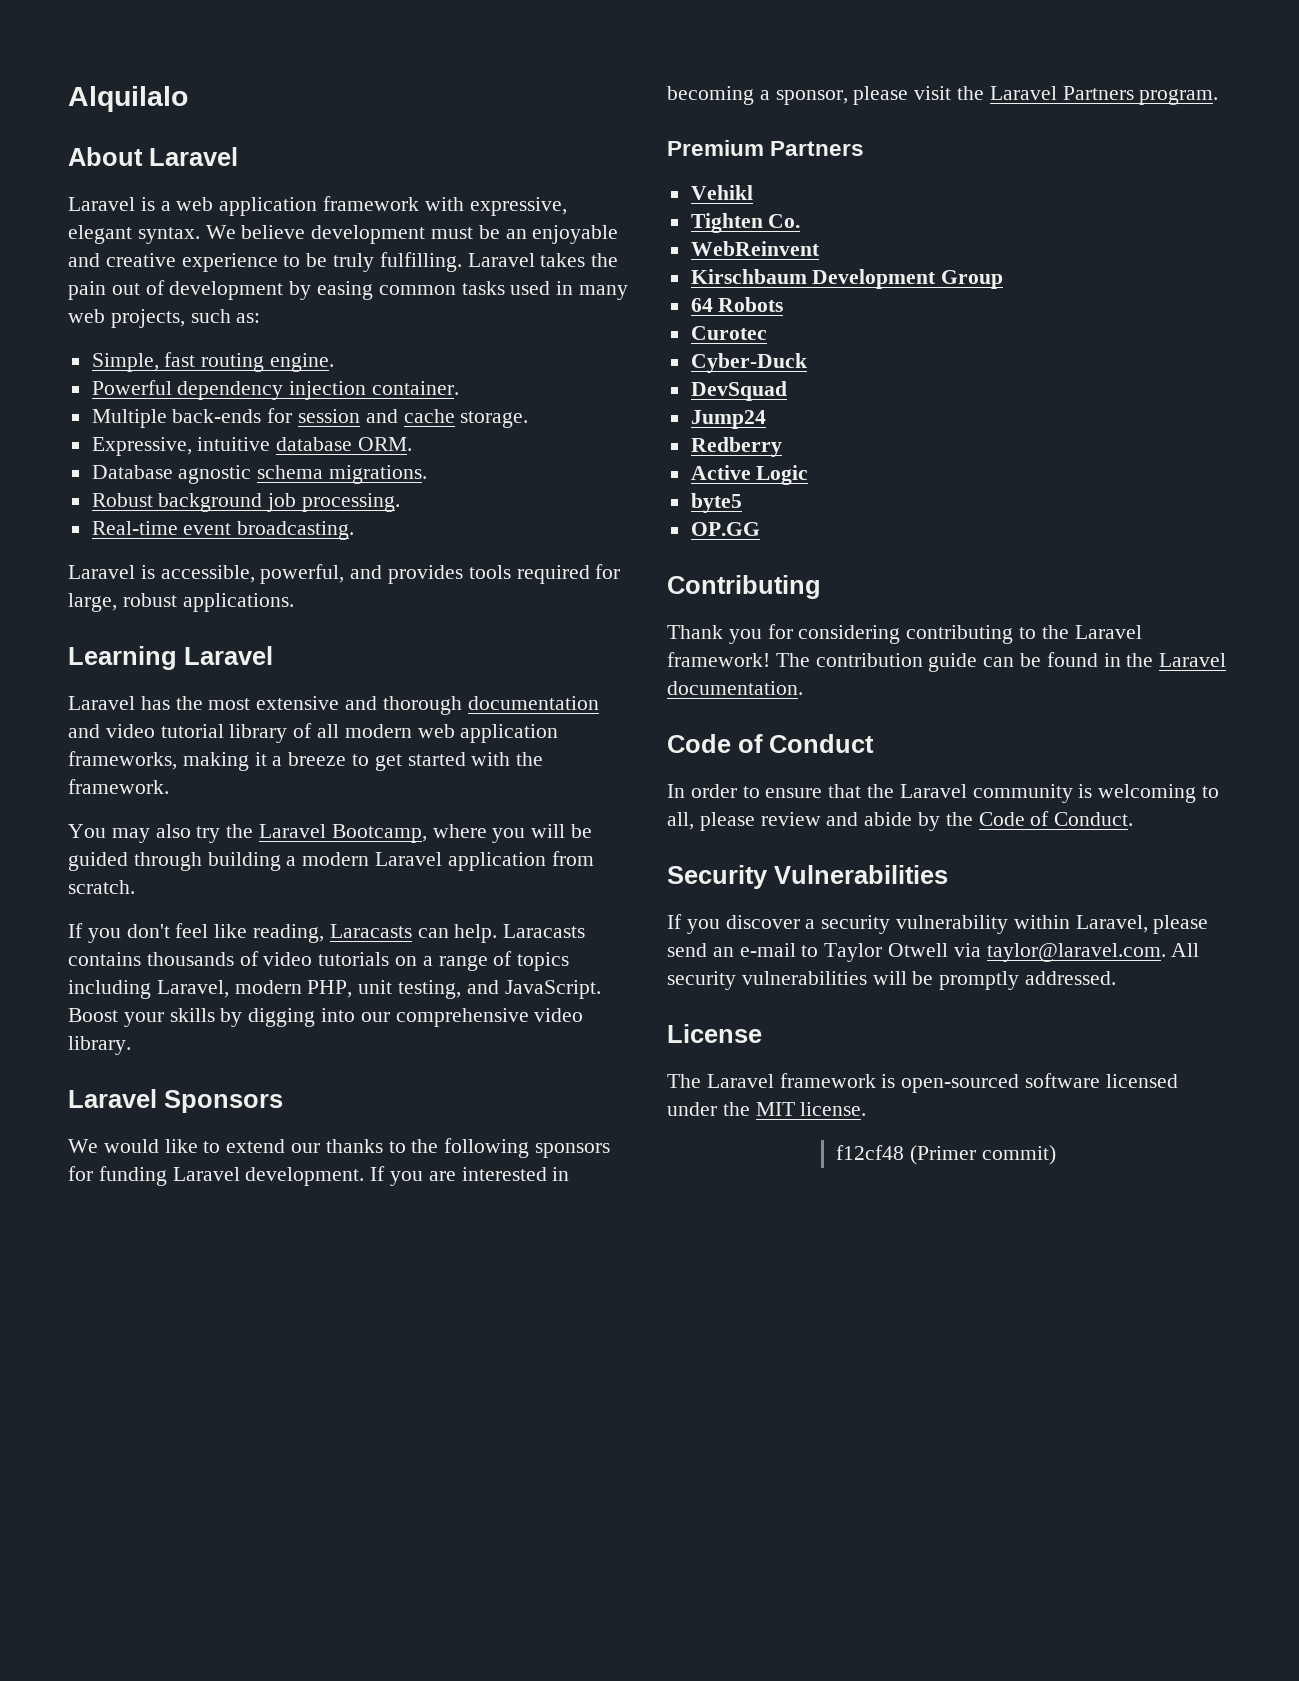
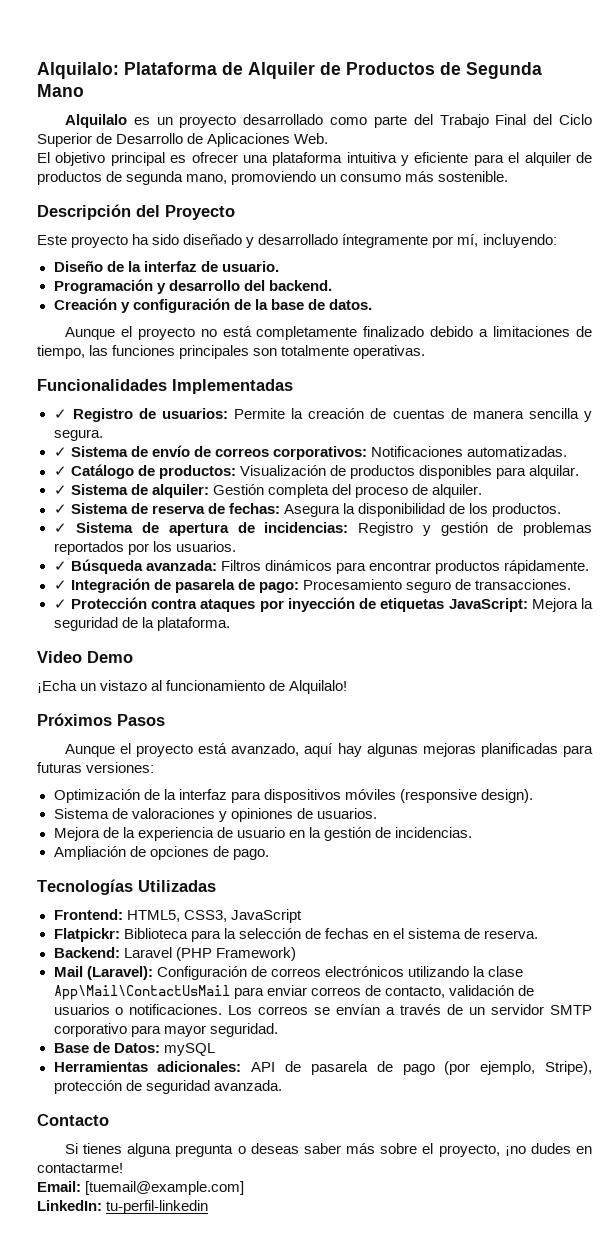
- Alquilalo
- About Laravel
- Laravel is a web application framework with expressive, elegant syntax. We believe development must be an enjoyable and creative experience to be truly fulfilling. Laravel takes the pain out of development by easing common tasks used in many web projects, such as:
- Simple, fast routing engine.
- Powerful dependency injection container.
- Multiple back-ends for session and cache storage.
- Expressive, intuitive database ORM.
- Database agnostic schema migrations.
- Robust background job processing.
- Real-time event broadcasting.
- Laravel is accessible, powerful, and provides tools required for large, robust applications.
- Learning Laravel
- Laravel has the most extensive and thorough documentation and video tutorial library of all modern web application frameworks, making it a breeze to get started with the framework.
- You may also try the Laravel Bootcamp, where you will be guided through building a modern Laravel application from scratch.
- If you don't feel like reading, Laracasts can help. Laracasts contains thousands of video tutorials on a range of topics including Laravel, modern PHP, unit testing, and JavaScript. Boost your skills by digging into our comprehensive video library.
- Laravel Sponsors
- We would like to extend our thanks to the following sponsors for funding Laravel development. If you are interested in becoming a sponsor, please visit the Laravel Partners program.
- Premium Partners
- Vehikl
- Tighten Co.
- WebReinvent
- Kirschbaum Development Group
- 64 Robots
- Curotec
- Cyber-Duck
- DevSquad
- Jump24
- Redberry
- Active Logic
- byte5
- OP.GG
- Contributing
- Thank you for considering contributing to the Laravel framework! The contribution guide can be found in the Laravel documentation.
- Code of Conduct
- In order to ensure that the Laravel community is welcoming to all, please review and abide by the Code of Conduct.
- Security Vulnerabilities
- If you discover a security vulnerability within Laravel, please send an e-mail to Taylor Otwell via taylor@laravel.com. All security vulnerabilities will be promptly addressed.
- License
- The Laravel framework is open-sourced software licensed under the MIT license.
- f12cf48 (Primer commit)
+ Alquilalo: Plataforma de Alquiler de Productos de Segunda Mano
+ Alquilalo es un proyecto desarrollado como parte del Trabajo Final del Ciclo Superior de Desarrollo de Aplicaciones Web.
+ El objetivo principal es ofrecer una plataforma intuitiva y eficiente para el alquiler de productos de segunda mano, promoviendo un consumo más sostenible.
+ Descripción del Proyecto
+ Este proyecto ha sido diseñado y desarrollado íntegramente por mí, incluyendo:
+ Diseño de la interfaz de usuario.
+ Programación y desarrollo del backend.
+ Creación y configuración de la base de datos.
+ Aunque el proyecto no está completamente finalizado debido a limitaciones de tiempo, las funciones principales son totalmente operativas.
+ Funcionalidades Implementadas
+ ✓ Registro de usuarios: Permite la creación de cuentas de manera sencilla y segura.
+ ✓ Sistema de envío de correos corporativos: Notificaciones automatizadas.
+ ✓ Catálogo de productos: Visualización de productos disponibles para alquilar.
+ ✓ Sistema de alquiler: Gestión completa del proceso de alquiler.
+ ✓ Sistema de reserva de fechas: Asegura la disponibilidad de los productos.
+ ✓ Sistema de apertura de incidencias: Registro y gestión de problemas reportados por los usuarios.
+ ✓ Búsqueda avanzada: Filtros dinámicos para encontrar productos rápidamente.
+ ✓ Integración de pasarela de pago: Procesamiento seguro de transacciones.
+ ✓ Protección contra ataques por inyección de etiquetas JavaScript: Mejora la seguridad de la plataforma.
+ Video Demo
+ ¡Echa un vistazo al funcionamiento de Alquilalo!
+ Próximos Pasos
+ Aunque el proyecto está avanzado, aquí hay algunas mejoras planificadas para futuras versiones:
+ Optimización de la interfaz para dispositivos móviles (responsive design).
+ Sistema de valoraciones y opiniones de usuarios.
+ Mejora de la experiencia de usuario en la gestión de incidencias.
+ Ampliación de opciones de pago.
+ Tecnologías Utilizadas
+ Frontend: HTML5, CSS3, JavaScript
+ Flatpickr: Biblioteca para la selección de fechas en el sistema de reserva.
+ Backend: Laravel (PHP Framework)
+ Mail (Laravel): Configuración de correos electrónicos utilizando la clase App\Mail\ContactUsMail para enviar correos de contacto, validación de usuarios o notificaciones. Los correos se envían a través de un servidor SMTP corporativo para mayor seguridad.
+ Base de Datos: mySQL
+ Herramientas adicionales: API de pasarela de pago (por ejemplo, Stripe), protección de seguridad avanzada.
+ Contacto
+ Si tienes alguna pregunta o deseas saber más sobre el proyecto, ¡no dudes en contactarme!
+ Email: [tuemail@example.com]
+ LinkedIn: tu-perfil-linkedin

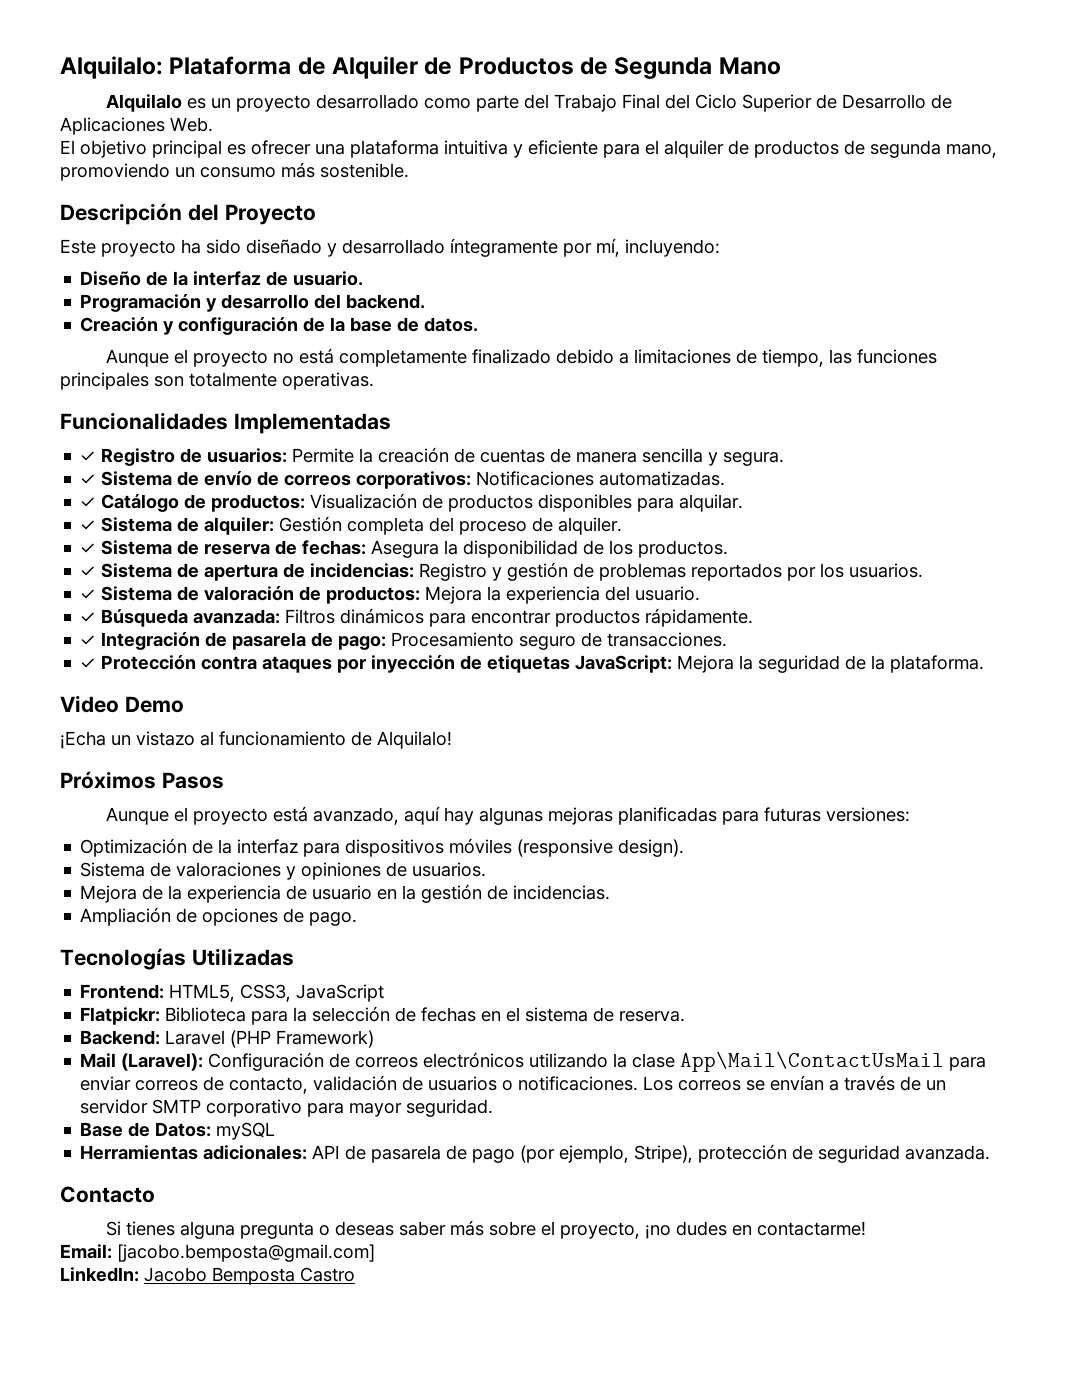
+ ✓ Sistema de valoración de productos: Mejora la experiencia del usuario.
- Email: [tuemail@example.com]
+ Email: [jacobo.bemposta@gmail.com]
- LinkedIn: tu-perfil-linkedin
+ LinkedIn: Jacobo Bemposta Castro

